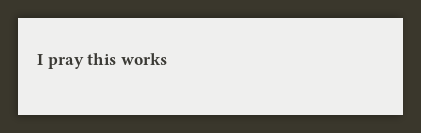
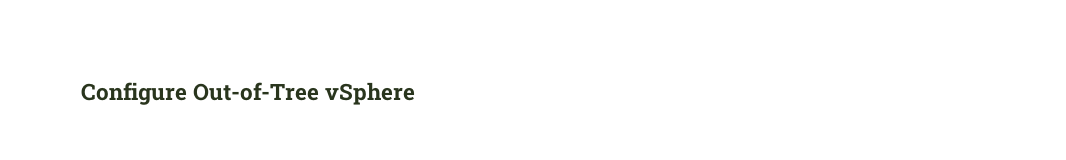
- I pray this works
+ Configure Out-of-Tree vSphere

